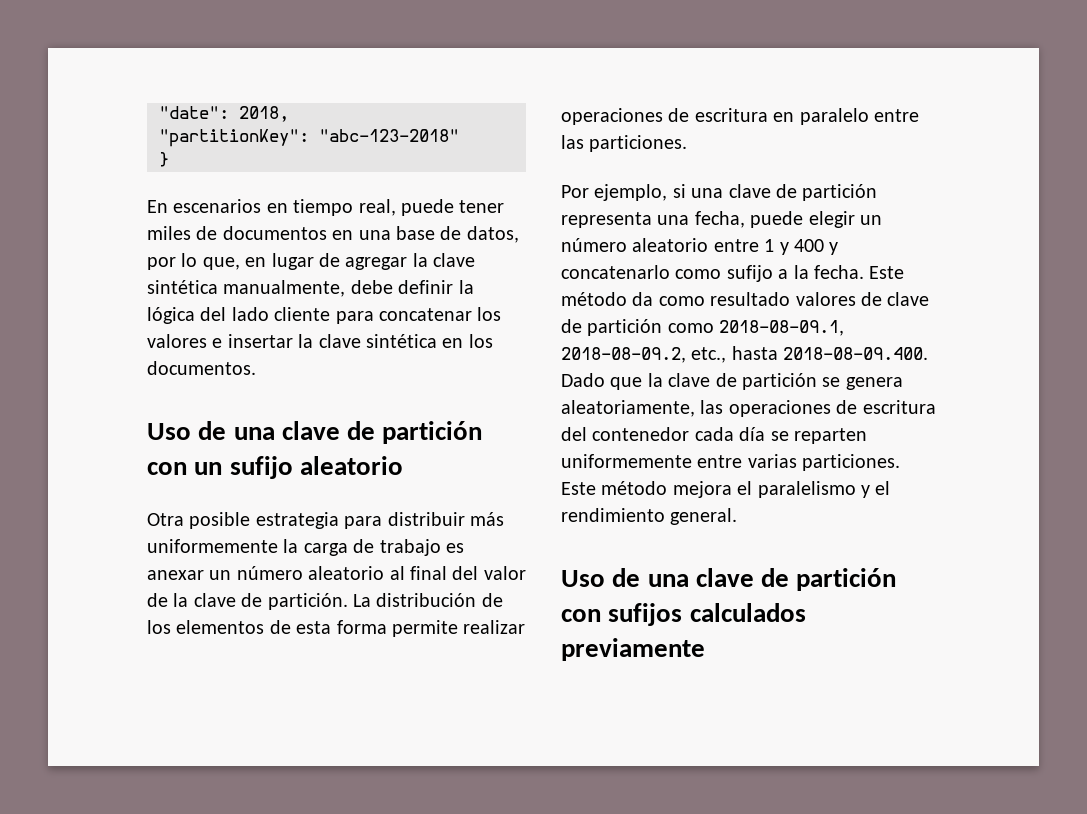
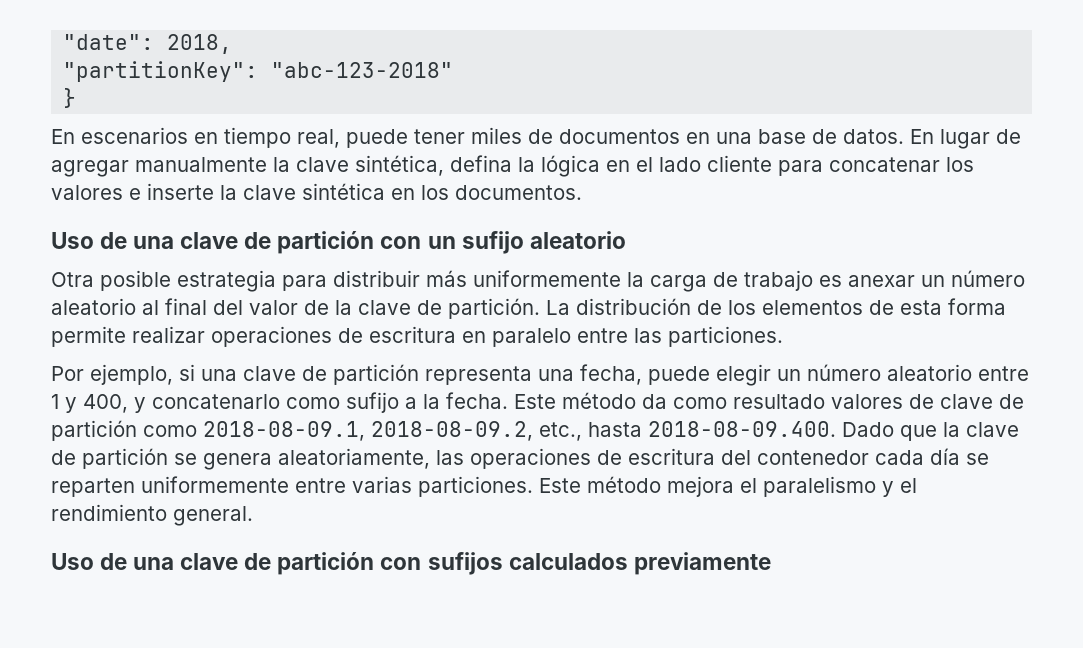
- En escenarios en tiempo real, puede tener miles de documentos en una base de datos, por lo que, en lugar de agregar la clave sintética manualmente, debe definir la lógica del lado cliente para concatenar los valores e insertar la clave sintética en los documentos.
+ En escenarios en tiempo real, puede tener miles de documentos en una base de datos. En lugar de agregar manualmente la clave sintética, defina la lógica en el lado cliente para concatenar los valores e inserte la clave sintética en los documentos.
- Por ejemplo, si una clave de partición representa una fecha, puede elegir un número aleatorio entre 1 y 400 y concatenarlo como sufijo a la fecha.
+ Por ejemplo, si una clave de partición representa una fecha, puede elegir un número aleatorio entre 1 y 400, y concatenarlo como sufijo a la fecha.

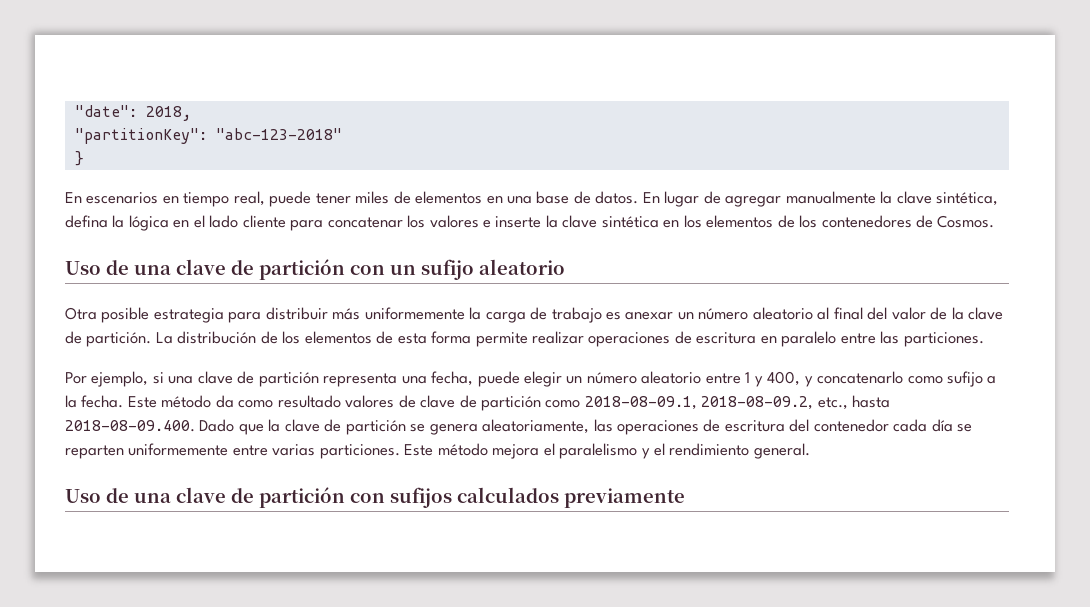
- En escenarios en tiempo real, puede tener miles de documentos en una base de datos.
+ En escenarios en tiempo real, puede tener miles de elementos en una base de datos.
- En lugar de agregar manualmente la clave sintética, defina la lógica en el lado cliente para concatenar los valores e inserte la clave sintética en los documentos.
+ En lugar de agregar manualmente la clave sintética, defina la lógica en el lado cliente para concatenar los valores e inserte la clave sintética en los elementos de los contenedores de Cosmos.

